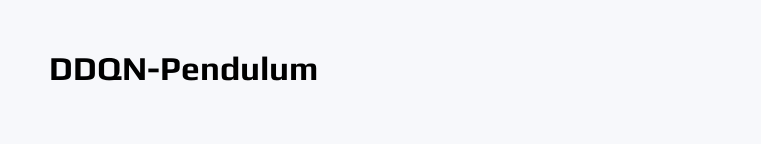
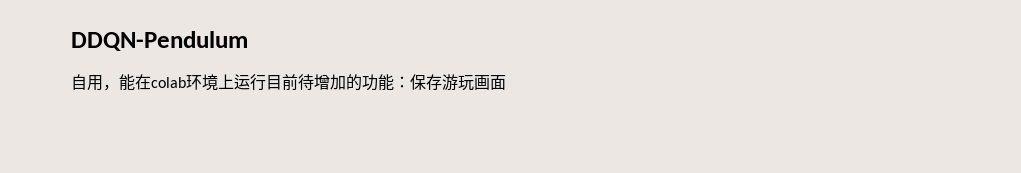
+ 自用，能在colab环境上运行目前待增加的功能：保存游玩画面

